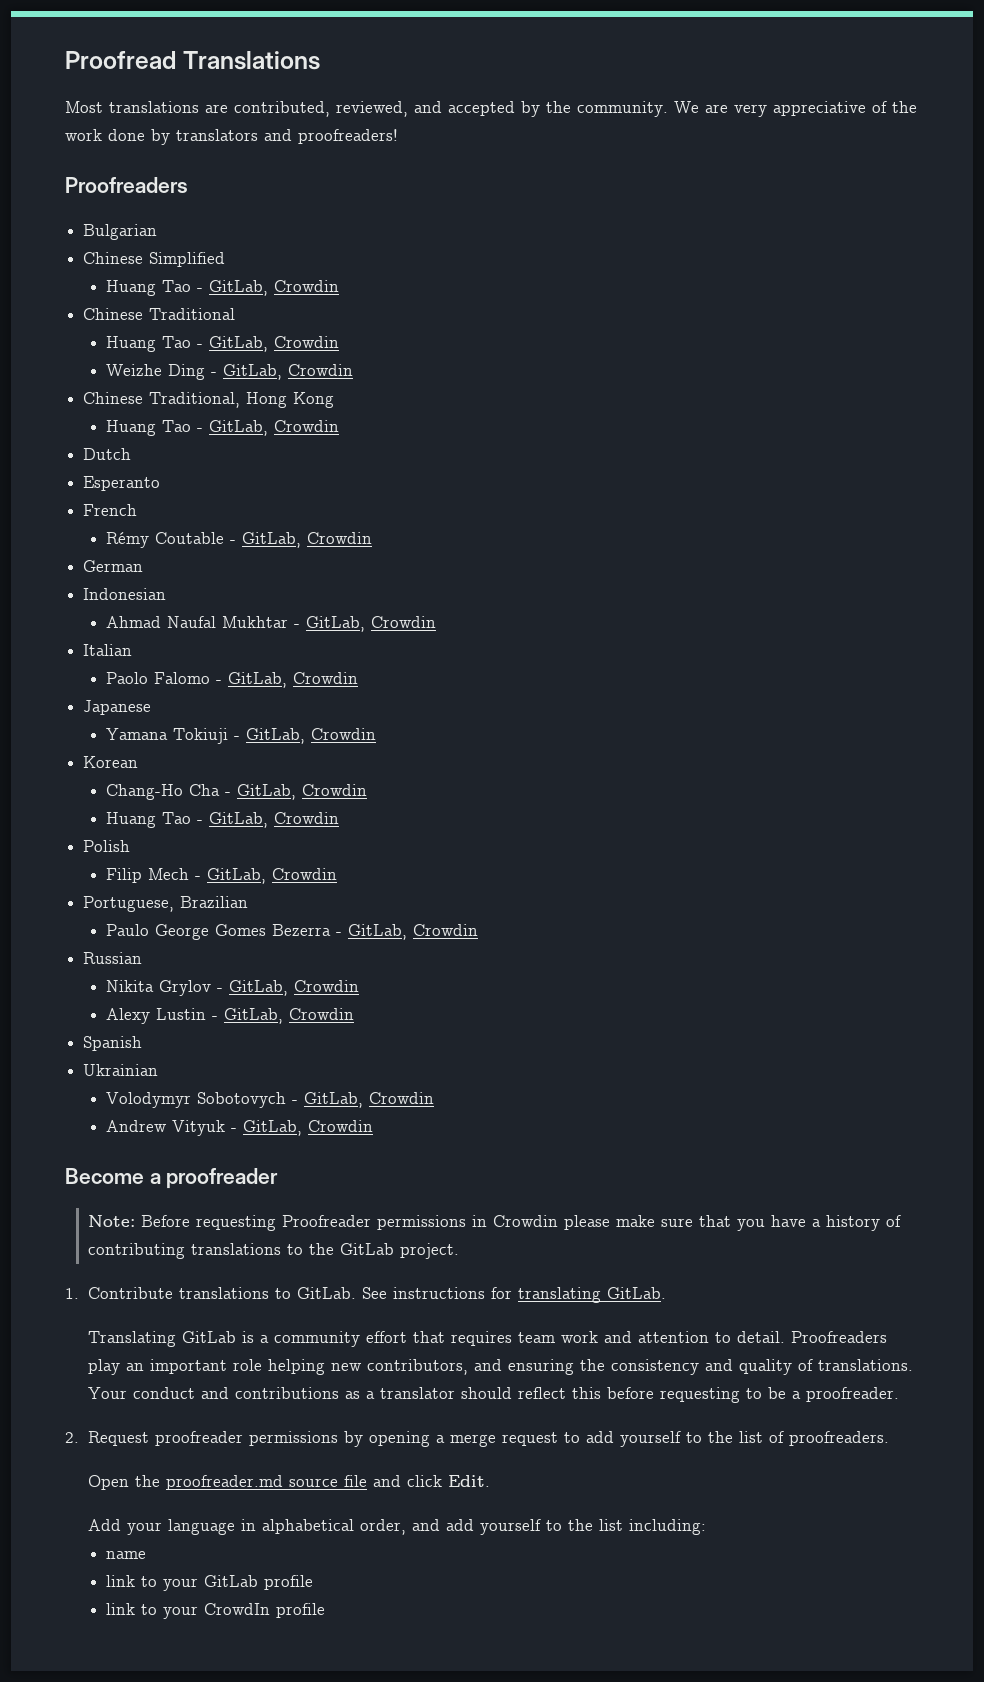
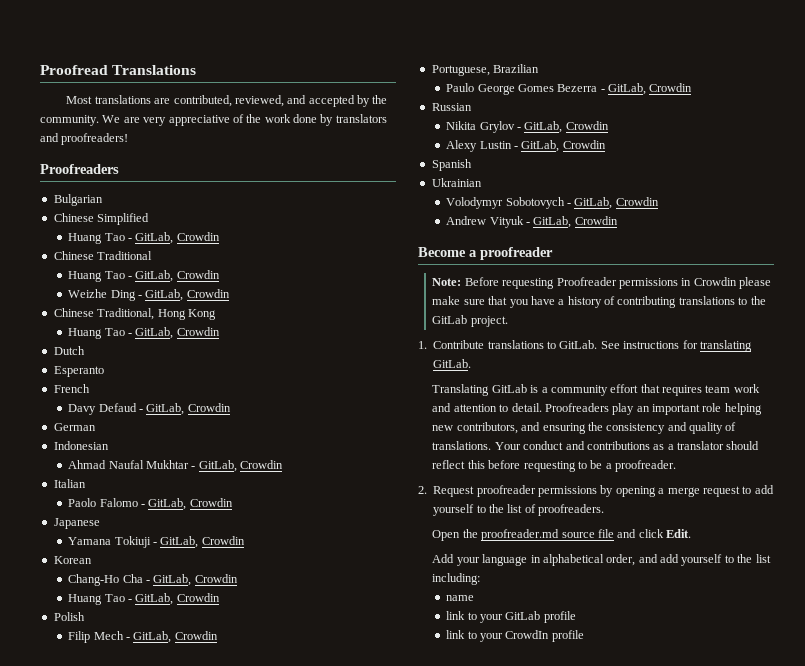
- Rémy Coutable - GitLab, Crowdin
+ Davy Defaud - GitLab, Crowdin

